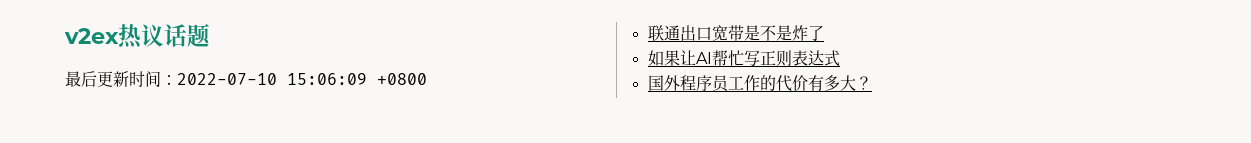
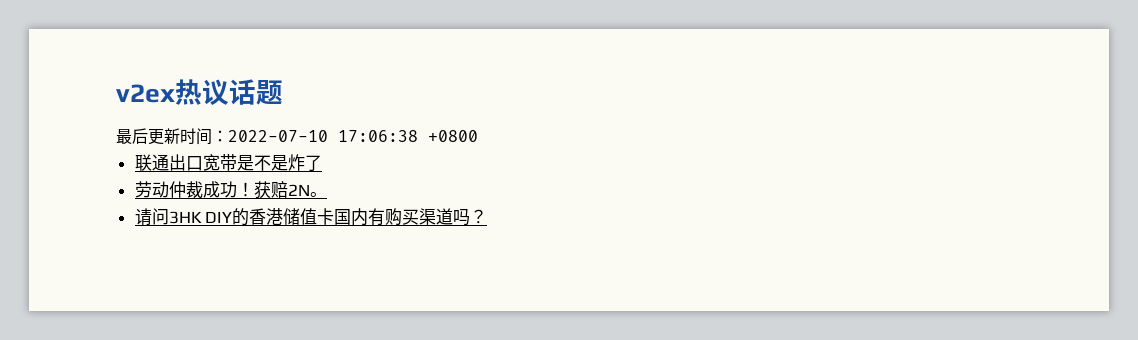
- 最后更新时间：2022-07-10 15:06:09 +0800
+ 最后更新时间：2022-07-10 17:06:38 +0800
- 如果让AI帮忙写正则表达式
- 国外程序员工作的代价有多大？
+ 劳动仲裁成功！获赔2N。
+ 请问3HK DIY的香港储值卡国内有购买渠道吗？

